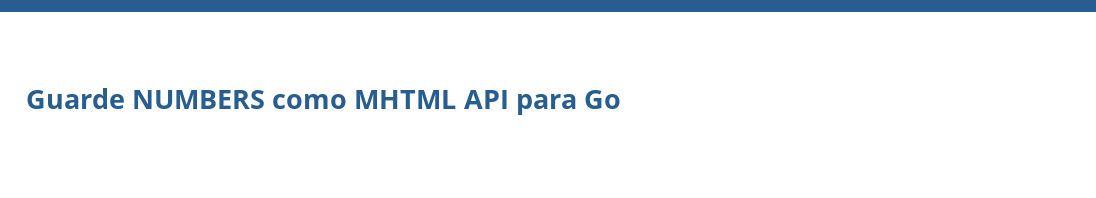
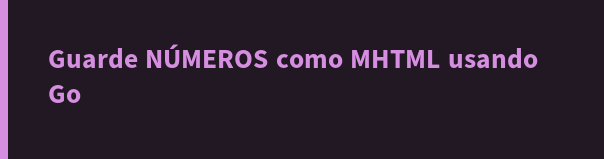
- Guarde NUMBERS como MHTML API para Go
+ Guarde NÚMEROS como MHTML usando Go

